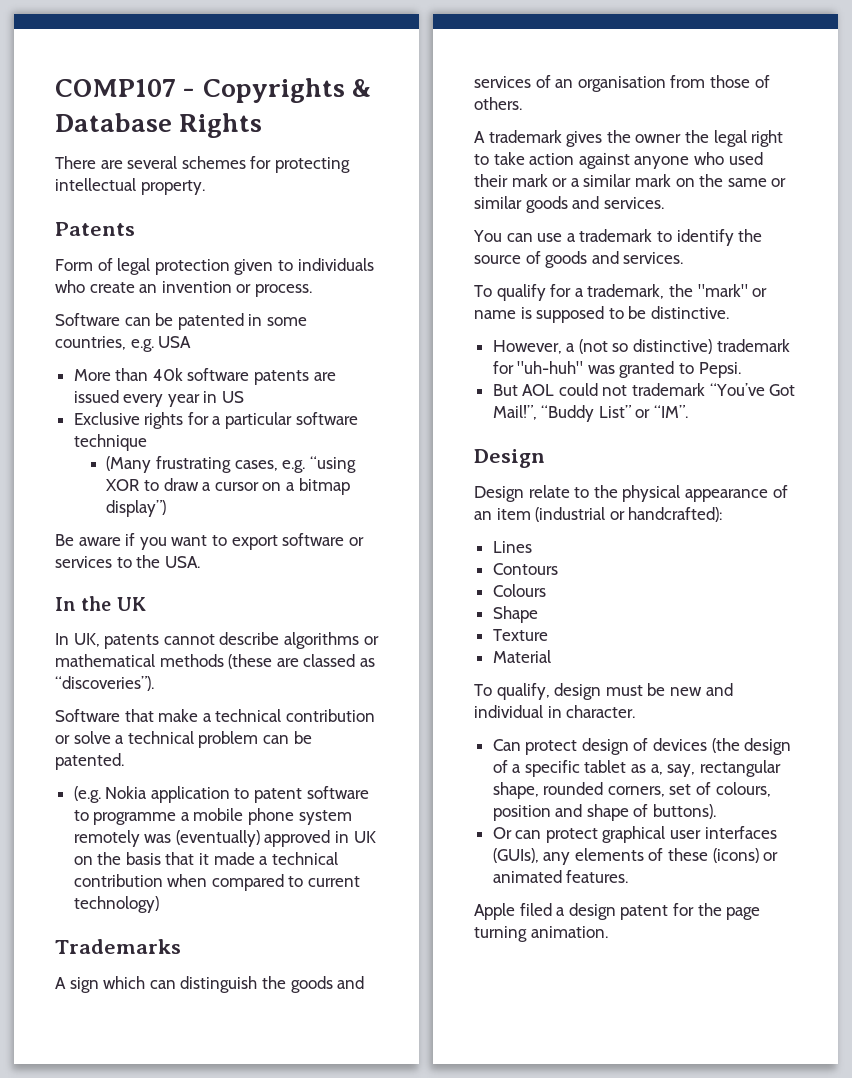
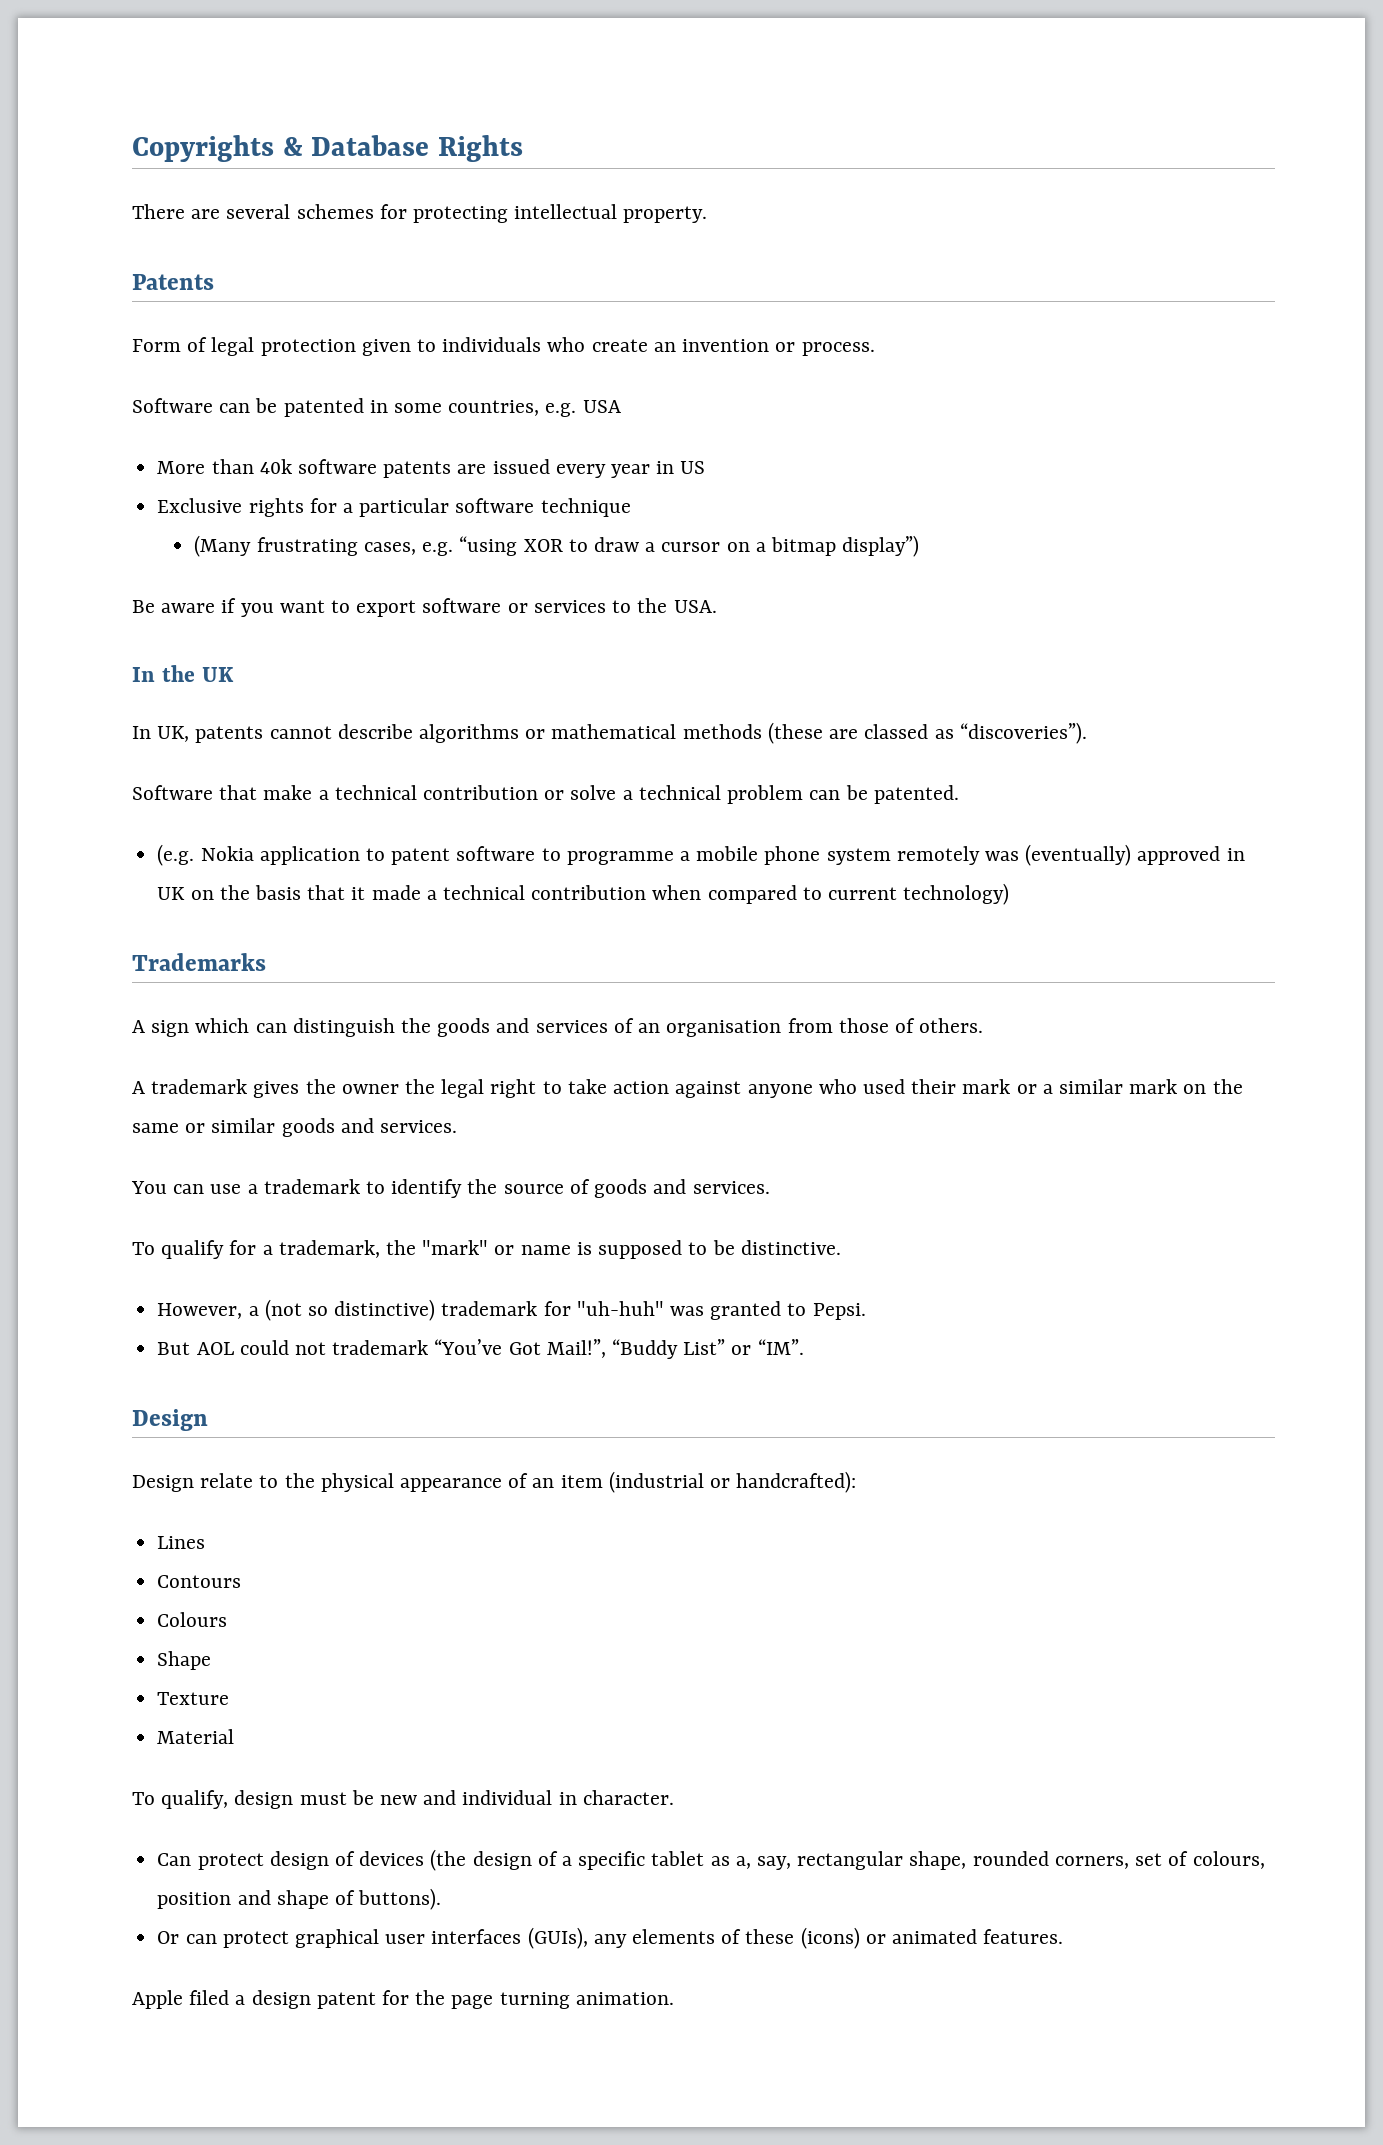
- COMP107 - Copyrights & Database Rights
+ Copyrights & Database Rights

